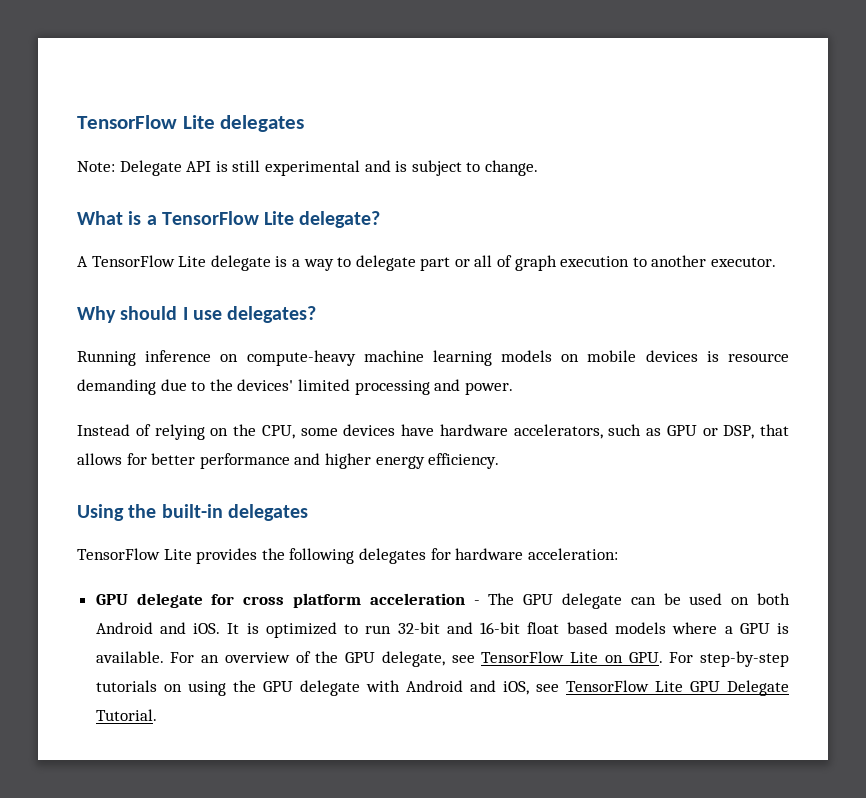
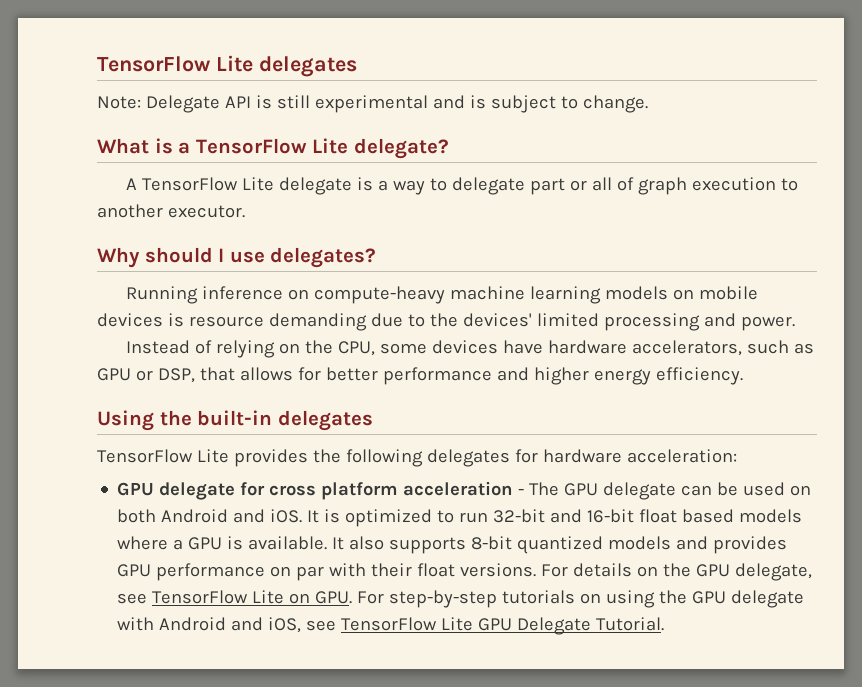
- For an overview of the GPU delegate, see TensorFlow Lite on GPU. For step-by-step tutorials on using the GPU delegate with Android and iOS, see TensorFlow Lite GPU Delegate Tutorial.
+ It also supports 8-bit quantized models and provides GPU performance on par with their float versions. For details on the GPU delegate, see TensorFlow Lite on GPU. For step-by-step tutorials on using the GPU delegate with Android and iOS, see TensorFlow Lite GPU Delegate Tutorial.

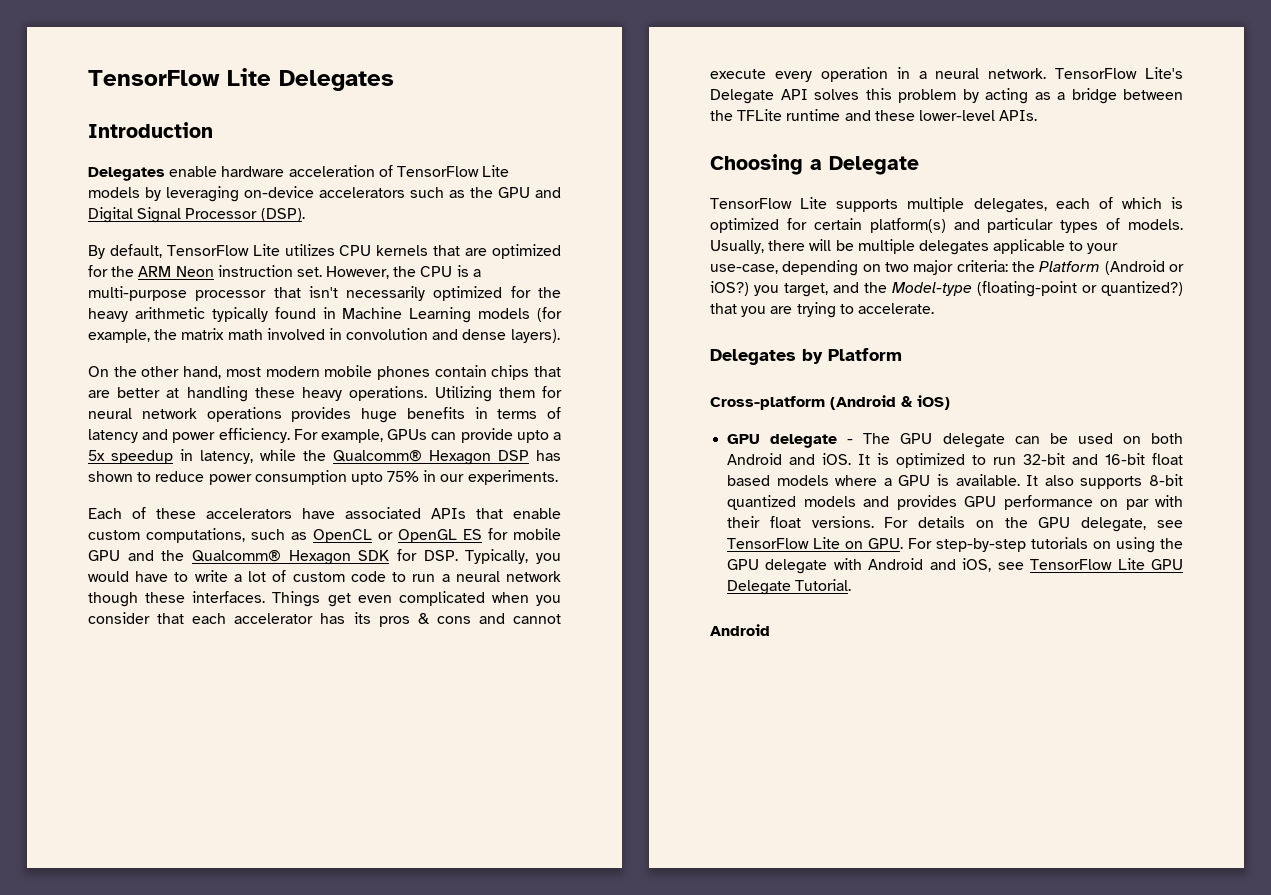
- TensorFlow Lite delegates
- Note: Delegate API is still experimental and is subject to change.
- What is a TensorFlow Lite delegate?
- A TensorFlow Lite delegate is a way to delegate part or all of graph execution to another executor.
- Why should I use delegates?
- Running inference on compute-heavy machine learning models on mobile devices is resource demanding due to the devices' limited processing and power.
- Instead of relying on the CPU, some devices have hardware accelerators, such as GPU or DSP, that allows for better performance and higher energy efficiency.
- Using the built-in delegates
- TensorFlow Lite provides the following delegates for hardware acceleration:
- GPU delegate for cross platform acceleration - The GPU delegate can be used on both Android and iOS.
+ TensorFlow Lite Delegates
+ Introduction
+ Delegates enable hardware acceleration of TensorFlow Lite models by leveraging on-device accelerators such as the GPU and Digital Signal Processor (DSP).
+ By default, TensorFlow Lite utilizes CPU kernels that are optimized for the ARM Neon instruction set. However, the CPU is a multi-purpose processor that isn't necessarily optimized for the heavy arithmetic typically found in Machine Learning models (for example, the matrix math involved in convolution and dense layers).
+ On the other hand, most modern mobile phones contain chips that are better at handling these heavy operations. Utilizing them for neural network operations provides huge benefits in terms of latency and power efficiency. For example, GPUs can provide upto a 5x speedup in latency, while the Qualcomm® Hexagon DSP has shown to reduce power consumption upto 75% in our experiments.
+ Each of these accelerators have associated APIs that enable custom computations, such as OpenCL or OpenGL ES for mobile GPU and the Qualcomm® Hexagon SDK for DSP. Typically, you would have to write a lot of custom code to run a neural network though these interfaces. Things get even complicated when you consider that each accelerator has its pros & cons and cannot execute every operation in a neural network. TensorFlow Lite's Delegate API solves this problem by acting as a bridge between the TFLite runtime and these lower-level APIs.
+ Choosing a Delegate
+ TensorFlow Lite supports multiple delegates, each of which is optimized for certain platform(s) and particular types of models. Usually, there will be multiple delegates applicable to your use-case, depending on two major criteria: the Platform (Android or iOS?) you target, and the Model-type (floating-point or quantized?) that you are trying to accelerate.
+ Delegates by Platform
+ Cross-platform (Android & iOS)
+ GPU delegate - The GPU delegate can be used on both Android and iOS.
  For details on the GPU delegate, see TensorFlow Lite on GPU. For step-by-step tutorials on using the GPU delegate with Android and iOS, see TensorFlow Lite GPU Delegate Tutorial.
+ Android

